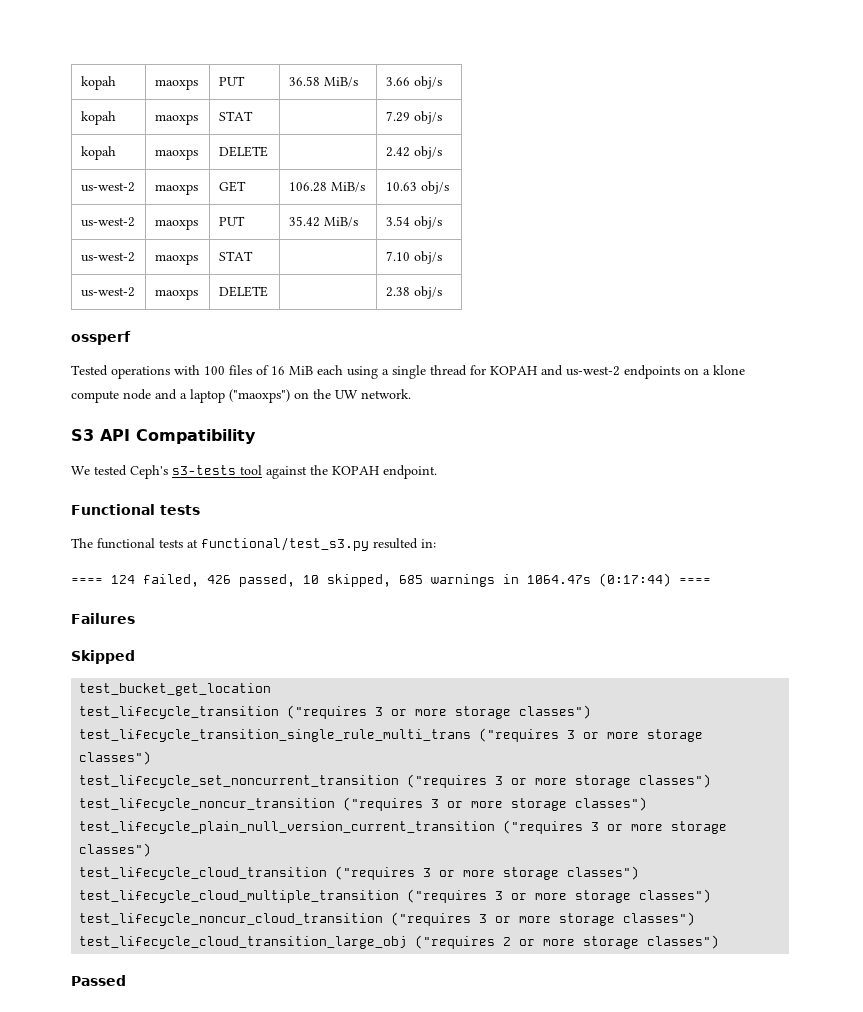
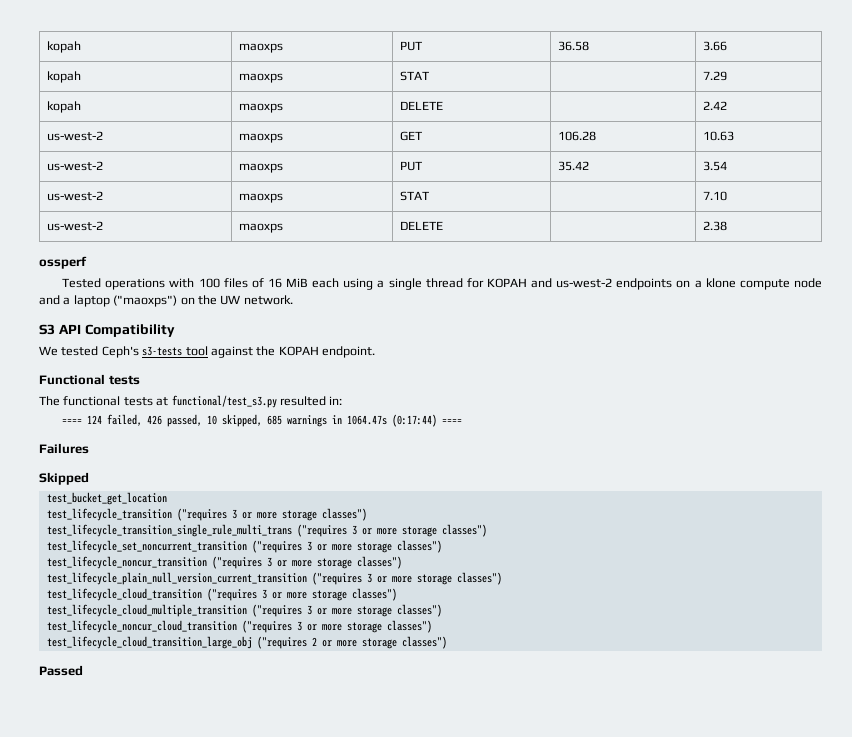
- kopah | maoxps | PUT | 36.58 MiB/s | 3.66 obj/s
+ kopah | maoxps | PUT | 36.58 | 3.66
- kopah | maoxps | STAT | | 7.29 obj/s
+ kopah | maoxps | STAT | | 7.29
- kopah | maoxps | DELETE | | 2.42 obj/s
+ kopah | maoxps | DELETE | | 2.42
- us-west-2 | maoxps | GET | 106.28 MiB/s | 10.63 obj/s
+ us-west-2 | maoxps | GET | 106.28 | 10.63
- us-west-2 | maoxps | PUT | 35.42 MiB/s | 3.54 obj/s
+ us-west-2 | maoxps | PUT | 35.42 | 3.54
- us-west-2 | maoxps | STAT | | 7.10 obj/s
+ us-west-2 | maoxps | STAT | | 7.10
- us-west-2 | maoxps | DELETE | | 2.38 obj/s
+ us-west-2 | maoxps | DELETE | | 2.38

